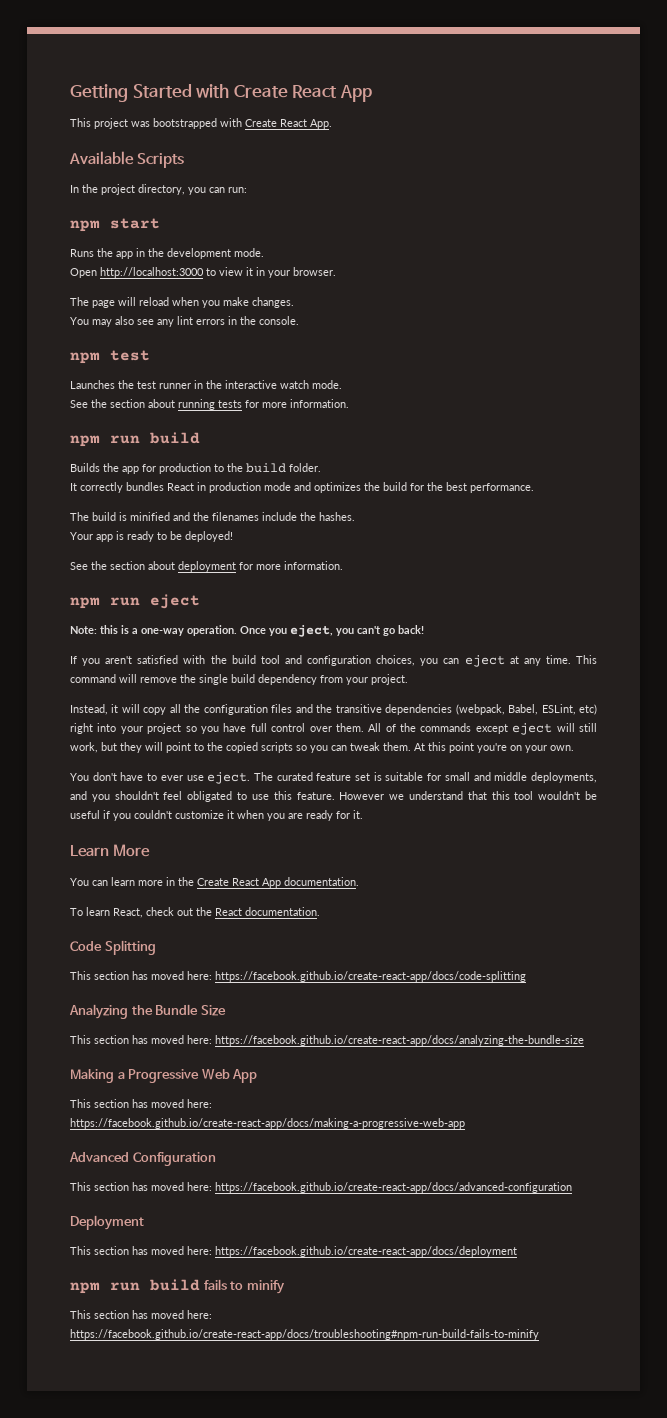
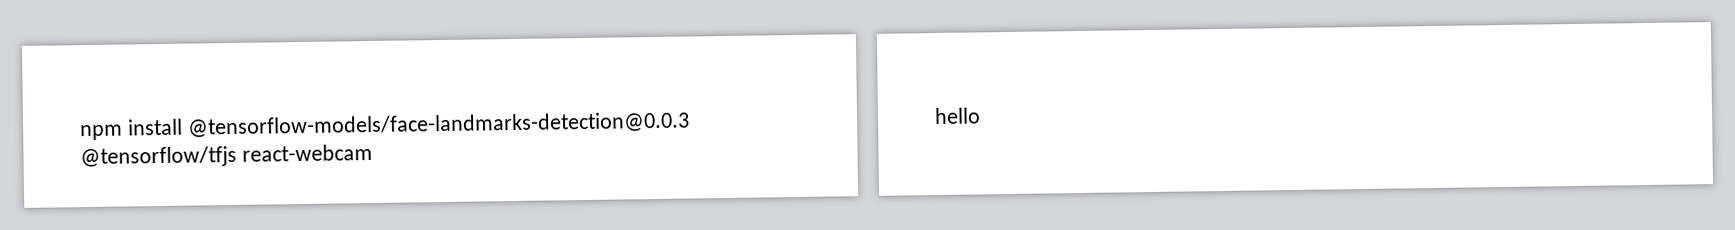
- Getting Started with Create React App
- This project was bootstrapped with Create React App.
- Available Scripts
- In the project directory, you can run:
- npm start
- Runs the app in the development mode.
- Open http://localhost:3000 to view it in your browser.
- The page will reload when you make changes.
- You may also see any lint errors in the console.
- npm test
- Launches the test runner in the interactive watch mode.
- See the section about running tests for more information.
- npm run build
- Builds the app for production to the build folder.
- It correctly bundles React in production mode and optimizes the build for the best performance.
- The build is minified and the filenames include the hashes.
- Your app is ready to be deployed!
- See the section about deployment for more information.
- npm run eject
- Note: this is a one-way operation. Once you eject, you can't go back!
- If you aren't satisfied with the build tool and configuration choices, you can eject at any time. This command will remove the single build dependency from your project.
- Instead, it will copy all the configuration files and the transitive dependencies (webpack, Babel, ESLint, etc) right into your project so you have full control over them. All of the commands except eject will still work, but they will point to the copied scripts so you can tweak them. At this point you're on your own.
- You don't have to ever use eject. The curated feature set is suitable for small and middle deployments, and you shouldn't feel obligated to use this feature. However we understand that this tool wouldn't be useful if you couldn't customize it when you are ready for it.
- Learn More
- You can learn more in the Create React App documentation.
- To learn React, check out the React documentation.
- Code Splitting
- This section has moved here: https://facebook.github.io/create-react-app/docs/code-splitting
- Analyzing the Bundle Size
- This section has moved here: https://facebook.github.io/create-react-app/docs/analyzing-the-bundle-size
- Making a Progressive Web App
- This section has moved here: https://facebook.github.io/create-react-app/docs/making-a-progressive-web-app
- Advanced Configuration
- This section has moved here: https://facebook.github.io/create-react-app/docs/advanced-configuration
- Deployment
- This section has moved here: https://facebook.github.io/create-react-app/docs/deployment
- npm run build fails to minify
- This section has moved here: https://facebook.github.io/create-react-app/docs/troubleshooting#npm-run-build-fails-to-minify
+ npm install @tensorflow-models/face-landmarks-detection@0.0.3 @tensorflow/tfjs react-webcam
+ hello

